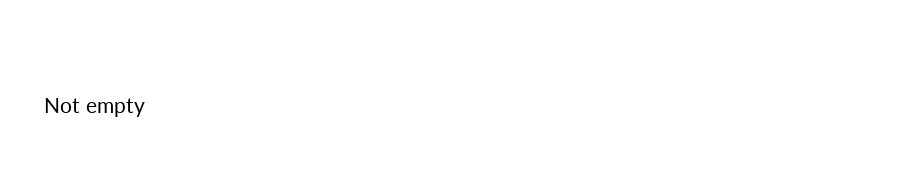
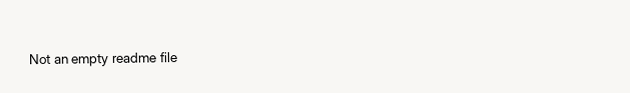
- Not empty
+ Not an empty readme file

